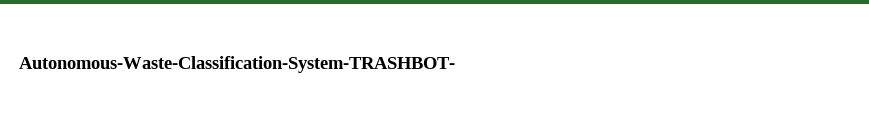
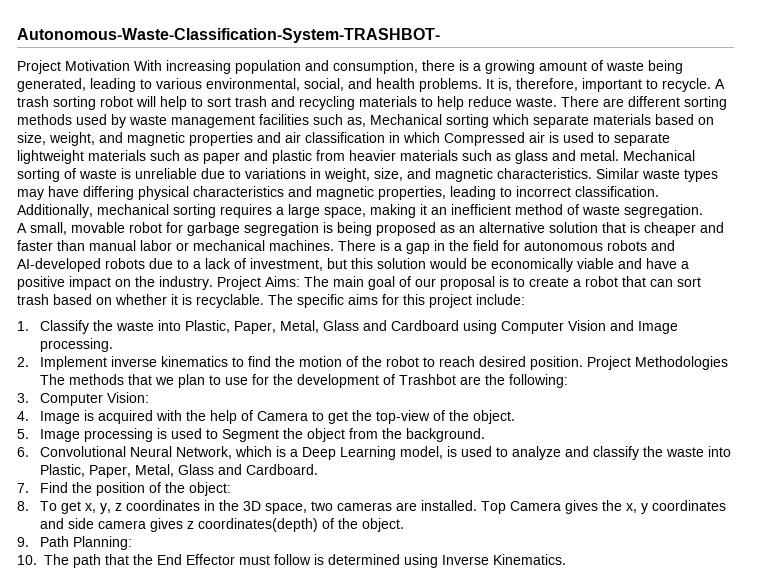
+ Project Motivation With increasing population and consumption, there is a growing amount of waste being generated, leading to various environmental, social, and health problems. It is, therefore, important to recycle. A trash sorting robot will help to sort trash and recycling materials to help reduce waste. There are different sorting methods used by waste management facilities such as, Mechanical sorting which separate materials based on size, weight, and magnetic properties and air classification in which Compressed air is used to separate lightweight materials such as paper and plastic from heavier materials such as glass and metal. Mechanical sorting of waste is unreliable due to variations in weight, size, and magnetic characteristics. Similar waste types may have differing physical characteristics and magnetic properties, leading to incorrect classification. Additionally, mechanical sorting requires a large space, making it an inefficient method of waste segregation.
+ A small, movable robot for garbage segregation is being proposed as an alternative solution that is cheaper and faster than manual labor or mechanical machines. There is a gap in the field for autonomous robots and AI-developed robots due to a lack of investment, but this solution would be economically viable and have a positive impact on the industry. Project Aims: The main goal of our proposal is to create a robot that can sort trash based on whether it is recyclable. The specific aims for this project include:
+ 1. Classify the waste into Plastic, Paper, Metal, Glass and Cardboard using Computer Vision and Image processing.
+ 2. Implement inverse kinematics to find the motion of the robot to reach desired position. Project Methodologies The methods that we plan to use for the development of Trashbot are the following:
+ 3. Computer Vision:
+ 4. Image is acquired with the help of Camera to get the top-view of the object.
+ 5. Image processing is used to Segment the object from the background.
+ 6. Convolutional Neural Network, which is a Deep Learning model, is used to analyze and classify the waste into Plastic, Paper, Metal, Glass and Cardboard.
+ 7. Find the position of the object:
+ 8. To get x, y, z coordinates in the 3D space, two cameras are installed. Top Camera gives the x, y coordinates and side camera gives z coordinates(depth) of the object.
+ 9. Path Planning:
+ 10. The path that the End Effector must follow is determined using Inverse Kinematics.

